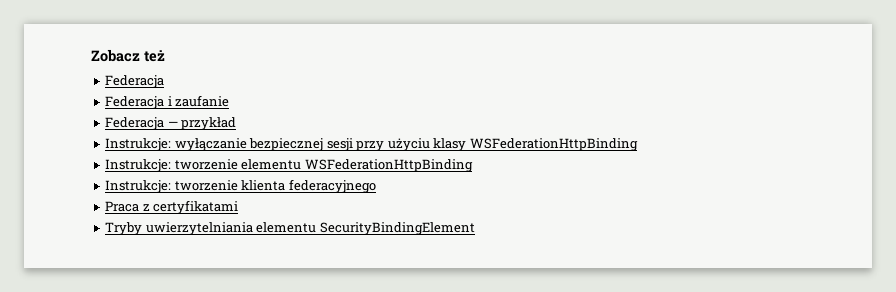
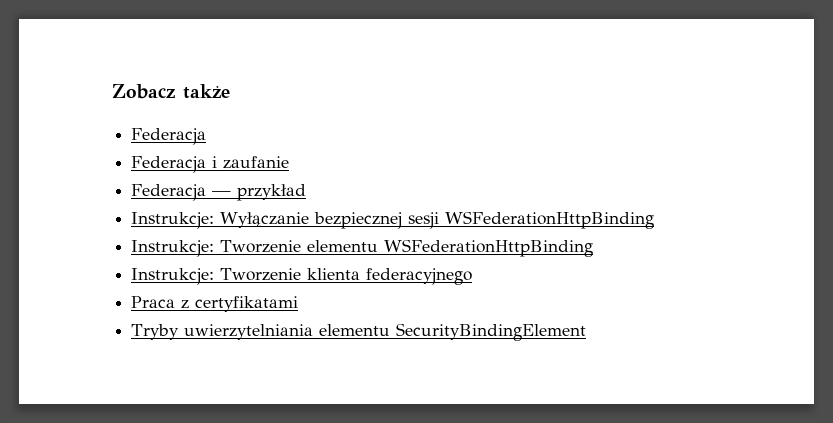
- Zobacz też
+ Zobacz także
- Instrukcje: wyłączanie bezpiecznej sesji przy użyciu klasy WSFederationHttpBinding
- Instrukcje: tworzenie elementu WSFederationHttpBinding
+ Instrukcje: Wyłączanie bezpiecznej sesji WSFederationHttpBinding
+ Instrukcje: Tworzenie elementu WSFederationHttpBinding
- Instrukcje: tworzenie klienta federacyjnego
+ Instrukcje: Tworzenie klienta federacyjnego

